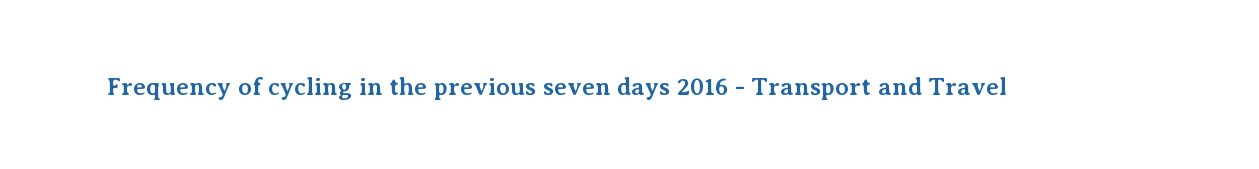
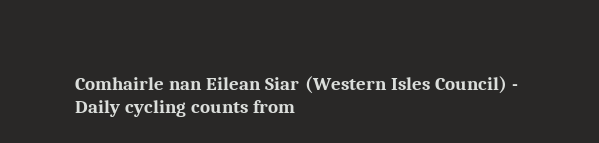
- Frequency of cycling in the previous seven days 2016 - Transport and Travel
+ Comhairle nan Eilean Siar (Western Isles Council) - Daily cycling counts from

